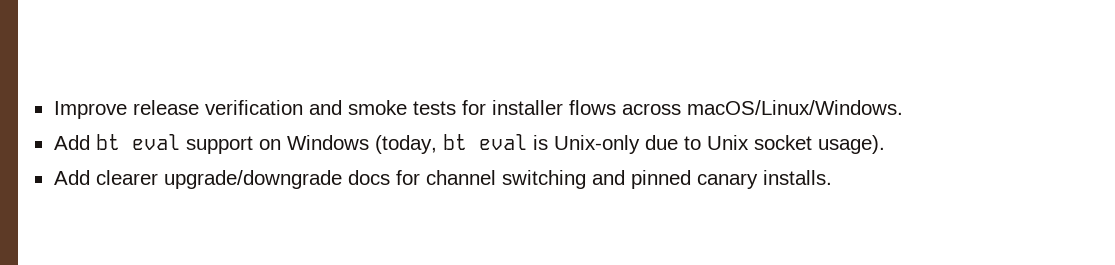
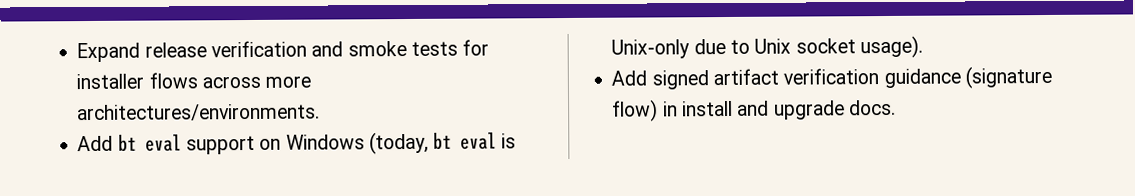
- Improve release verification and smoke tests for installer flows across macOS/Linux/Windows.
+ Expand release verification and smoke tests for installer flows across more architectures/environments.
- Add clearer upgrade/downgrade docs for channel switching and pinned canary installs.
+ Add signed artifact verification guidance (signature flow) in install and upgrade docs.

